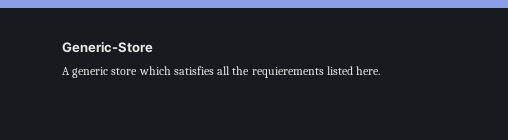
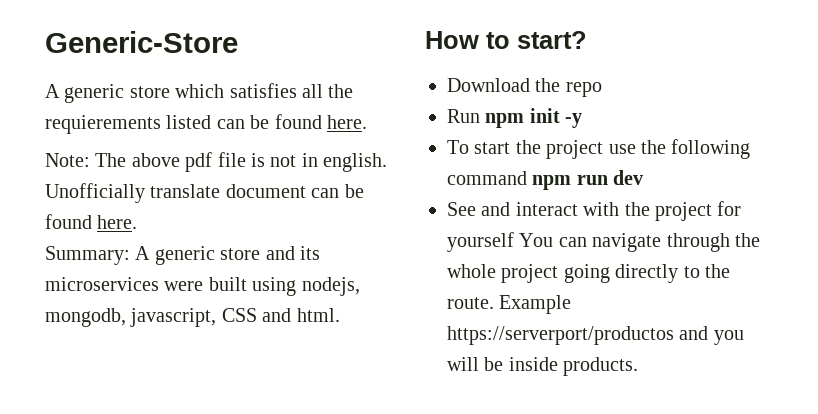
- A generic store which satisfies all the requierements listed here.
+ A generic store which satisfies all the requierements listed can be found here.
+ Note: The above pdf file is not in english. Unofficially translate document can be found here.
+ Summary: A generic store and its microservices were built using nodejs, mongodb, javascript, CSS and html.
+ How to start?
+ Download the repo
+ Run npm init -y
+ To start the project use the following command npm run dev
+ See and interact with the project for yourself You can navigate through the whole project going directly to the route. Example https://serverport/productos and you will be inside products.

